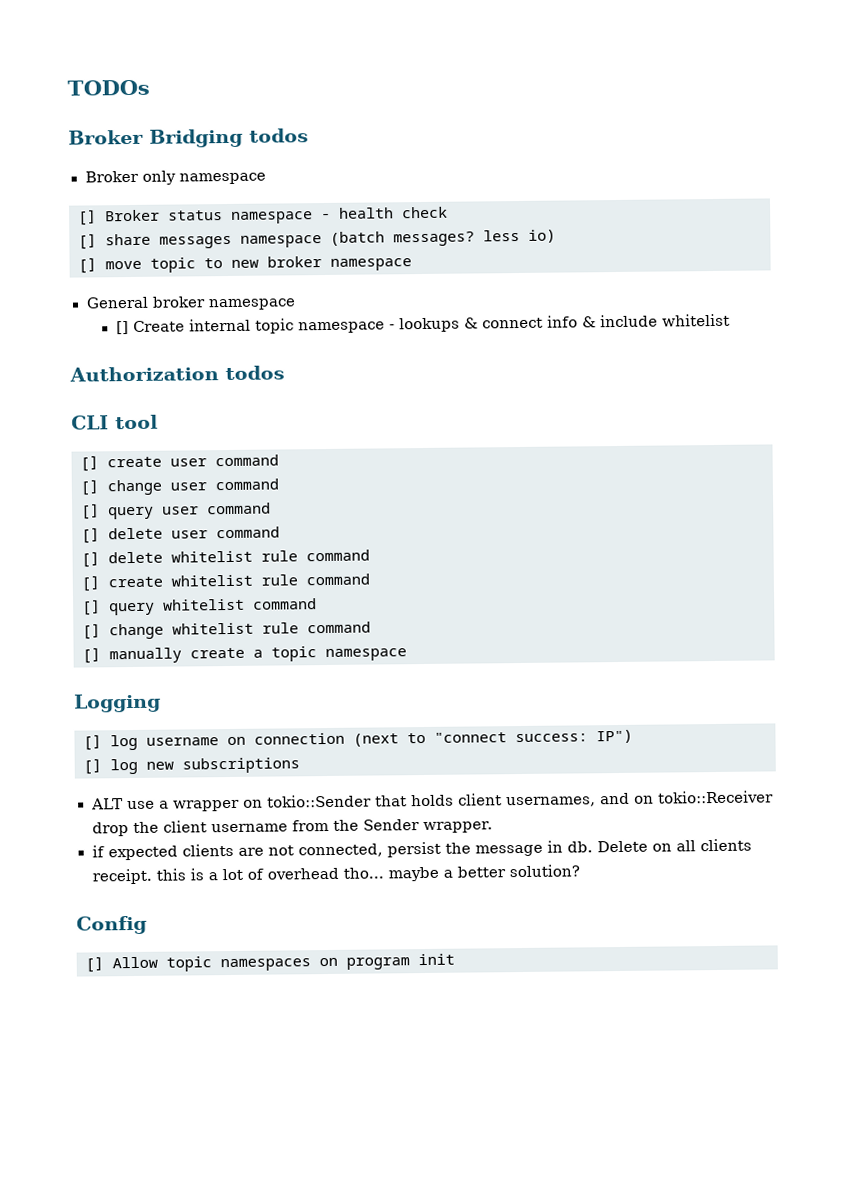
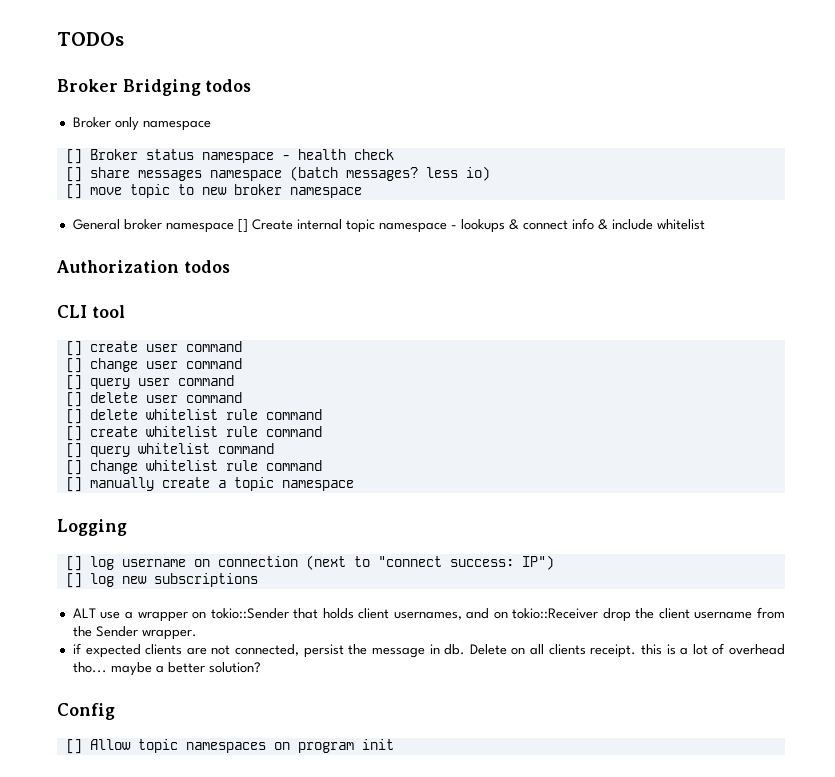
- General broker namespace
- [] Create internal topic namespace - lookups & connect info & include whitelist
+ General broker namespace [] Create internal topic namespace - lookups & connect info & include whitelist

